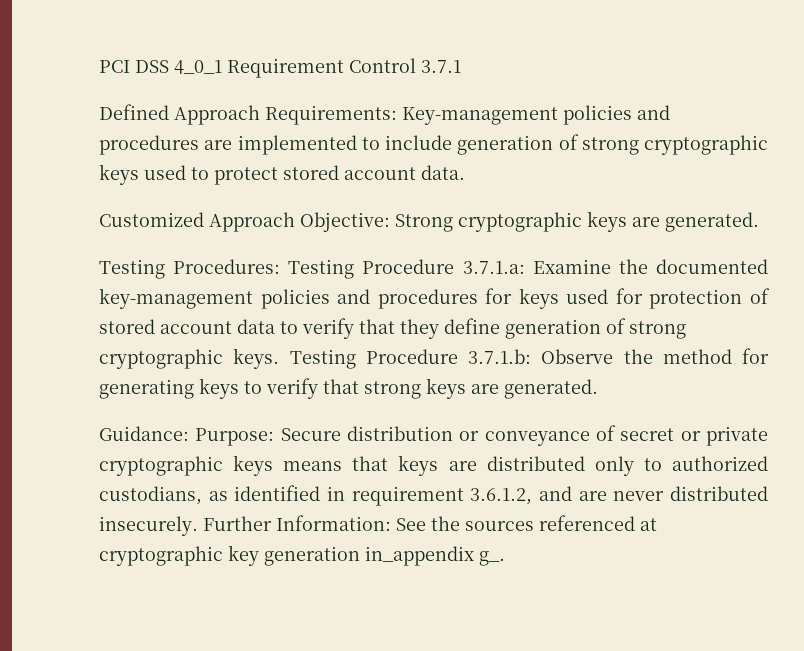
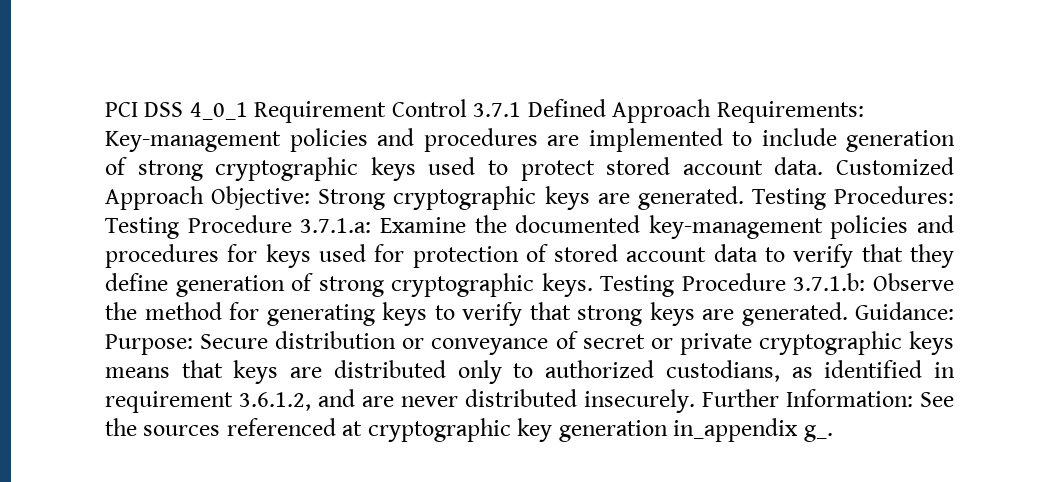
- PCI DSS 4_0_1 Requirement Control 3.7.1
- Defined Approach Requirements:
+ PCI DSS 4_0_1 Requirement Control 3.7.1 Defined Approach Requirements:
- Key-management policies and procedures are implemented to include generation of strong cryptographic keys used to protect stored account data.
- Customized Approach Objective:
+ Key-management policies and procedures are implemented to include generation of strong cryptographic keys used to protect stored account data. Customized Approach Objective:
- Strong cryptographic keys are generated.
- Testing Procedures:
+ Strong cryptographic keys are generated. Testing Procedures:
- Testing Procedure 3.7.1.b: Observe the method for generating keys to verify that strong keys are generated.
- Guidance: Purpose: Secure distribution or conveyance of secret or private cryptographic keys means that keys are distributed only to authorized custodians, as identified in requirement 3.6.1.2, and are never distributed insecurely.
+ Testing Procedure 3.7.1.b: Observe the method for generating keys to verify that strong keys are generated. Guidance: Purpose: Secure distribution or conveyance of secret or private cryptographic keys means that keys are distributed only to authorized custodians, as identified in requirement 3.6.1.2, and are never distributed insecurely.

